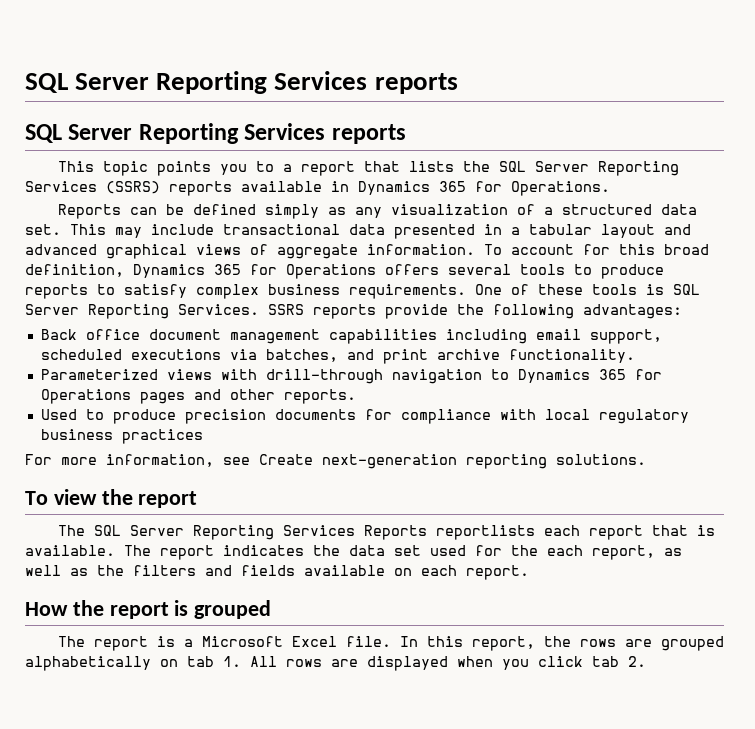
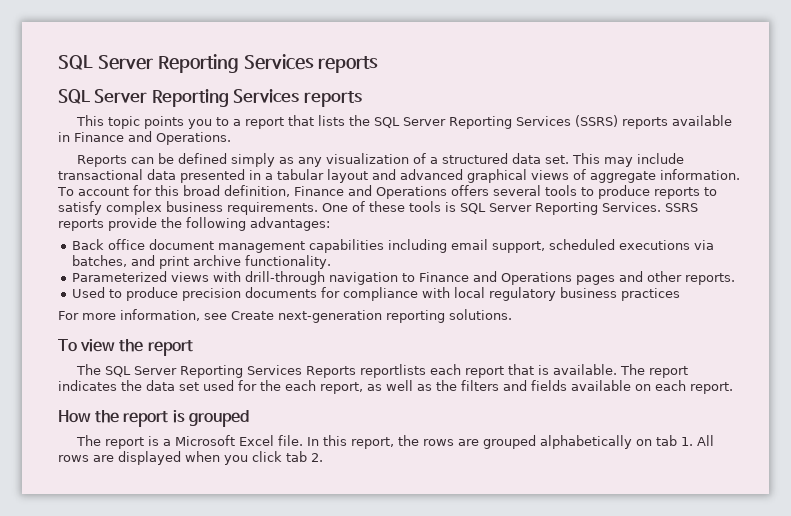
- This topic points you to a report that lists the SQL Server Reporting Services (SSRS) reports available in Dynamics 365 for Operations.
+ This topic points you to a report that lists the SQL Server Reporting Services (SSRS) reports available in Finance and Operations.
- To account for this broad definition, Dynamics 365 for Operations offers several tools to produce reports to satisfy complex business requirements.
+ To account for this broad definition, Finance and Operations offers several tools to produce reports to satisfy complex business requirements.
- Parameterized views with drill-through navigation to Dynamics 365 for Operations pages and other reports.
+ Parameterized views with drill-through navigation to Finance and Operations pages and other reports.

